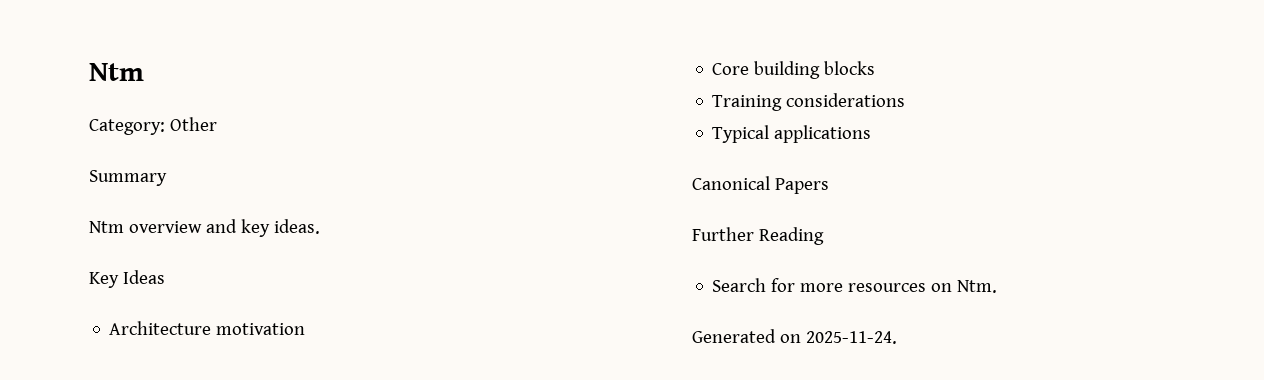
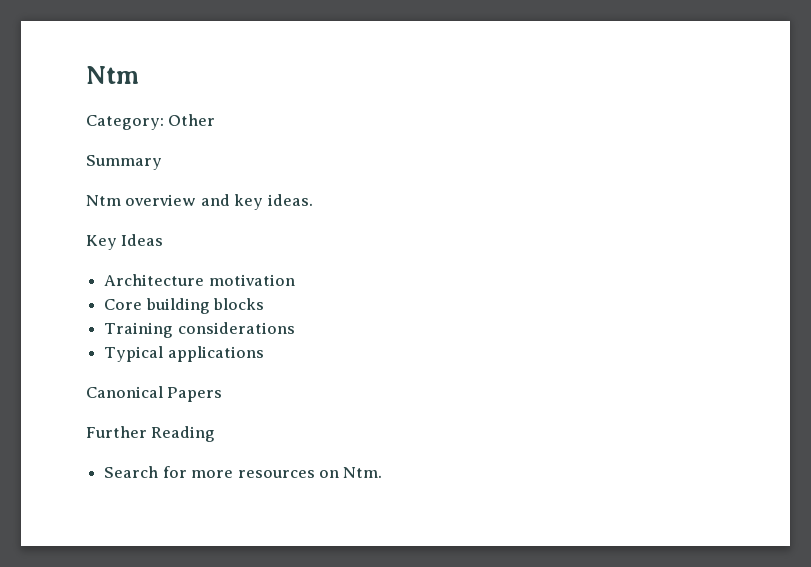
- Generated on 2025-11-24.

